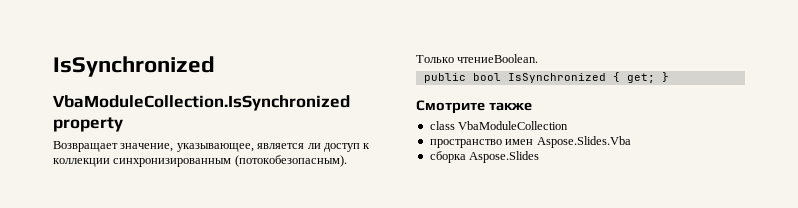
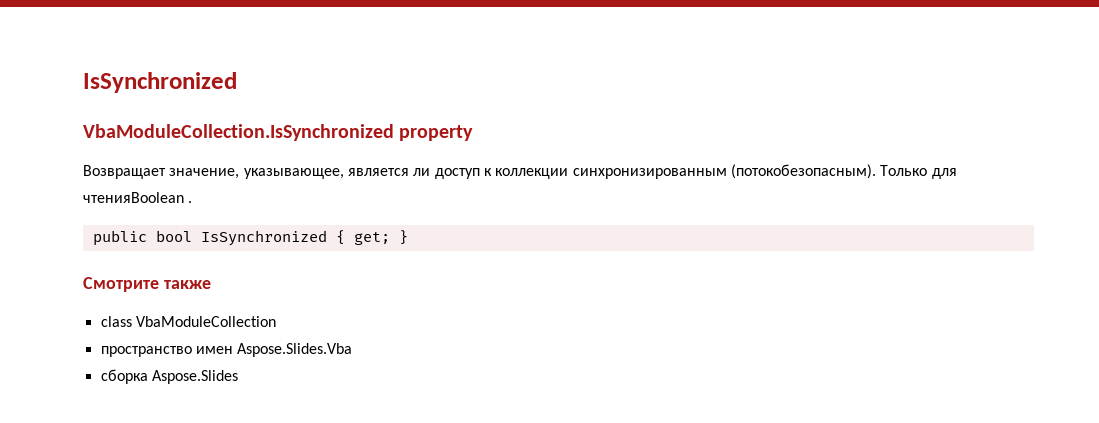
- Только чтениеBoolean.
+ Только для чтенияBoolean .

